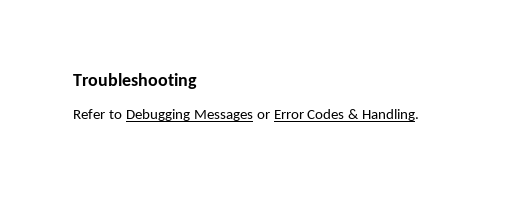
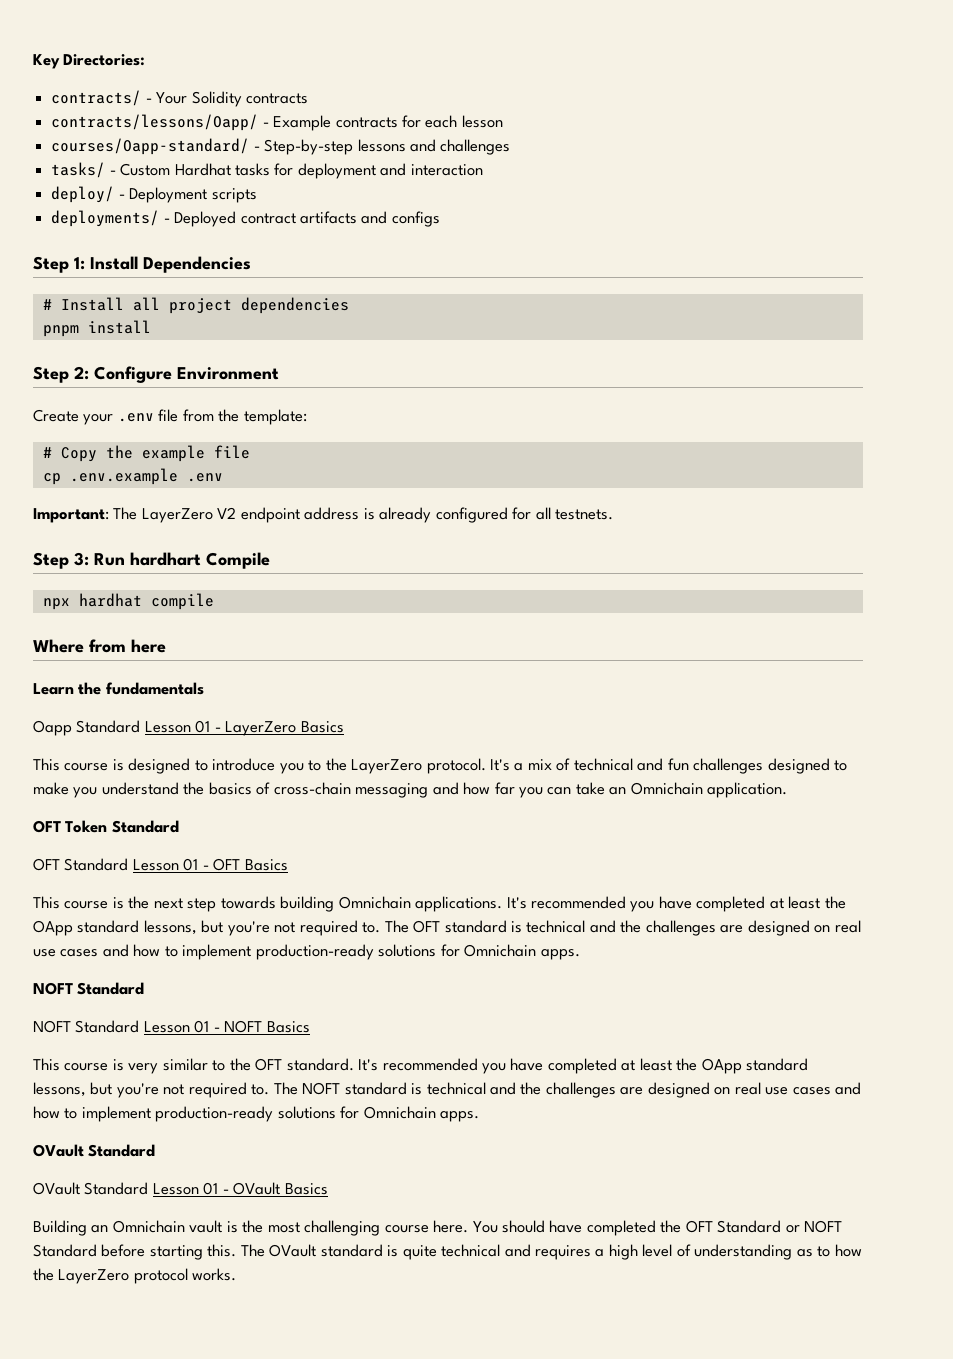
- Troubleshooting
- Refer to Debugging Messages or Error Codes & Handling.
+ Key Directories:
+ contracts/ - Your Solidity contracts
+ contracts/lessons/Oapp/ - Example contracts for each lesson
+ courses/Oapp-standard/ - Step-by-step lessons and challenges
+ tasks/ - Custom Hardhat tasks for deployment and interaction
+ deploy/ - Deployment scripts
+ deployments/ - Deployed contract artifacts and configs
+ Step 1: Install Dependencies
+ # Install all project dependencies
+ pnpm install
+ Step 2: Configure Environment
+ Create your .env file from the template:
+ # Copy the example file
+ cp .env.example .env
+ Important: The LayerZero V2 endpoint address is already configured for all testnets.
+ Step 3: Run hardhart Compile
+ npx hardhat compile
+ Where from here
+ Learn the fundamentals
+ Oapp Standard Lesson 01 - LayerZero Basics
+ This course is designed to introduce you to the LayerZero protocol. It's a mix of technical and fun challenges designed to make you understand the basics of cross-chain messaging and how far you can take an Omnichain application.
+ OFT Token Standard
+ OFT Standard Lesson 01 - OFT Basics
+ This course is the next step towards building Omnichain applications. It's recommended you have completed at least the OApp standard lessons, but you're not required to. The OFT standard is technical and the challenges are designed on real use cases and how to implement production-ready solutions for Omnichain apps.
+ NOFT Standard
+ NOFT Standard Lesson 01 - NOFT Basics
+ This course is very similar to the OFT standard. It's recommended you have completed at least the OApp standard lessons, but you're not required to. The NOFT standard is technical and the challenges are designed on real use cases and how to implement production-ready solutions for Omnichain apps.
+ OVault Standard
+ OVault Standard Lesson 01 - OVault Basics
+ Building an Omnichain vault is the most challenging course here. You should have completed the OFT Standard or NOFT Standard before starting this. The OVault standard is quite technical and requires a high level of understanding as to how the LayerZero protocol works.

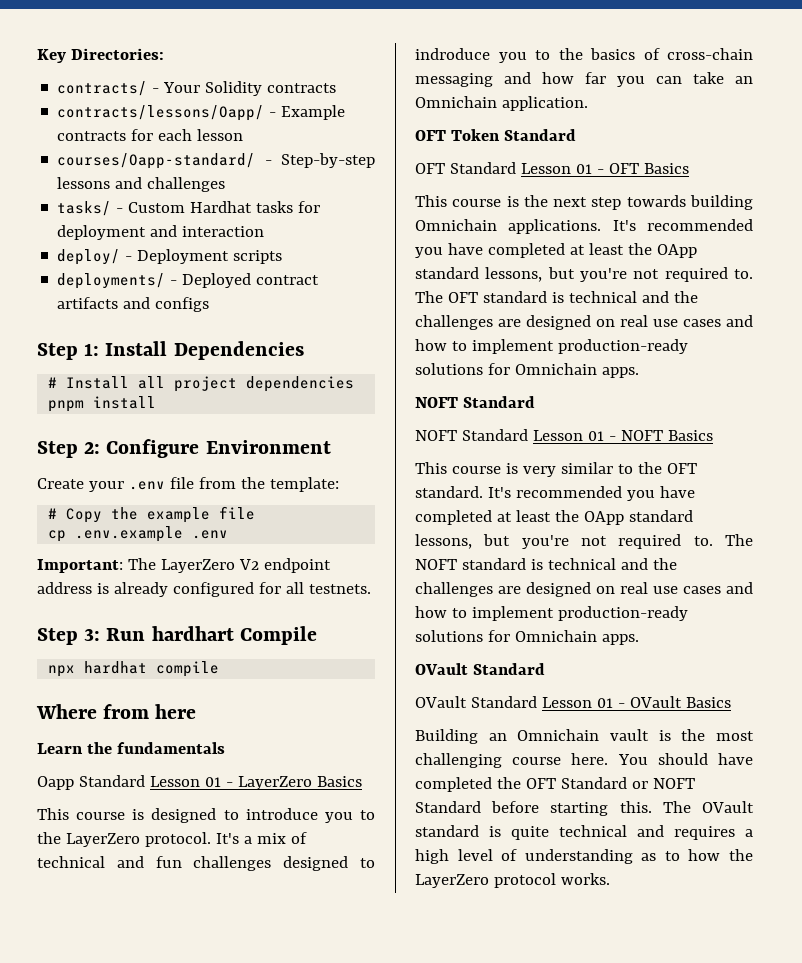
- It's a mix of technical and fun challenges designed to make you understand the basics of cross-chain messaging and how far you can take an Omnichain application.
+ It's a mix of technical and fun challenges designed to indroduce you to the basics of cross-chain messaging and how far you can take an Omnichain application.

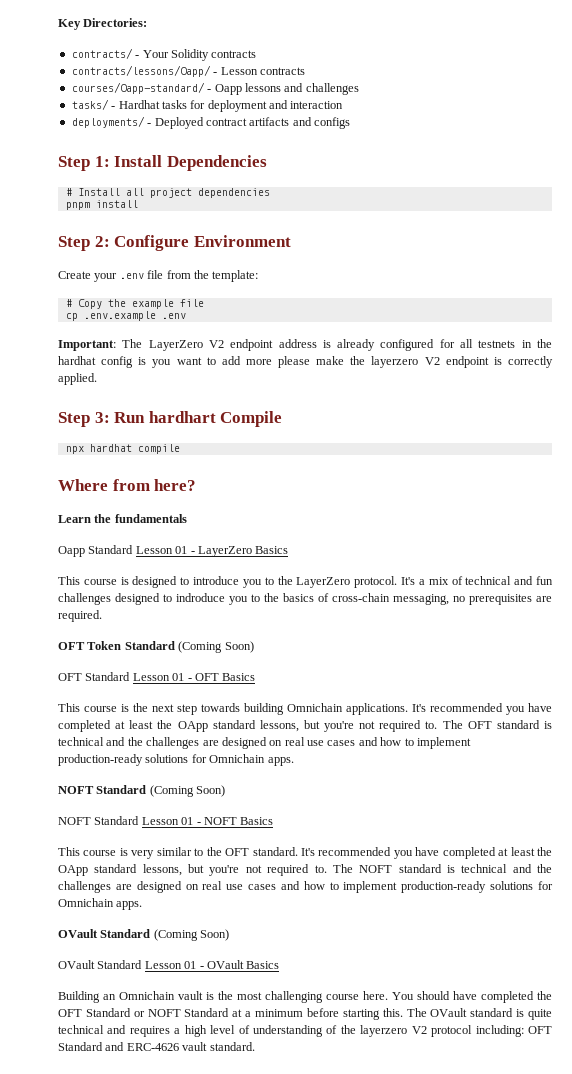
- contracts/lessons/Oapp/ - Example contracts for each lesson
+ contracts/lessons/Oapp/ - Lesson contracts
- courses/Oapp-standard/ - Step-by-step lessons and challenges
+ courses/Oapp-standard/ - Oapp lessons and challenges
- tasks/ - Custom Hardhat tasks for deployment and interaction
+ tasks/ - Hardhat tasks for deployment and interaction
- deploy/ - Deployment scripts
- Important: The LayerZero V2 endpoint address is already configured for all testnets.
+ Important: The LayerZero V2 endpoint address is already configured for all testnets in the hardhat config is you want to add more please make the layerzero V2 endpoint is correctly applied.
- Where from here
+ Where from here?
- It's a mix of technical and fun challenges designed to indroduce you to the basics of cross-chain messaging and how far you can take an Omnichain application.
+ It's a mix of technical and fun challenges designed to indroduce you to the basics of cross-chain messaging, no prerequisites are required.
- OFT Token Standard
+ OFT Token Standard (Coming Soon)
  The OFT standard is technical and the challenges are designed on real use cases and how to implement production-ready solutions for Omnichain apps.
- NOFT Standard
+ NOFT Standard (Coming Soon)
  The NOFT standard is technical and the challenges are designed on real use cases and how to implement production-ready solutions for Omnichain apps.
- OVault Standard
+ OVault Standard (Coming Soon)
- You should have completed the OFT Standard or NOFT Standard before starting this.
+ You should have completed the OFT Standard or NOFT Standard at a minimum before starting this.
- The OVault standard is quite technical and requires a high level of understanding as to how the LayerZero protocol works.
+ The OVault standard is quite technical and requires a high level of understanding of the layerzero V2 protocol including: OFT Standard and ERC-4626 vault standard.

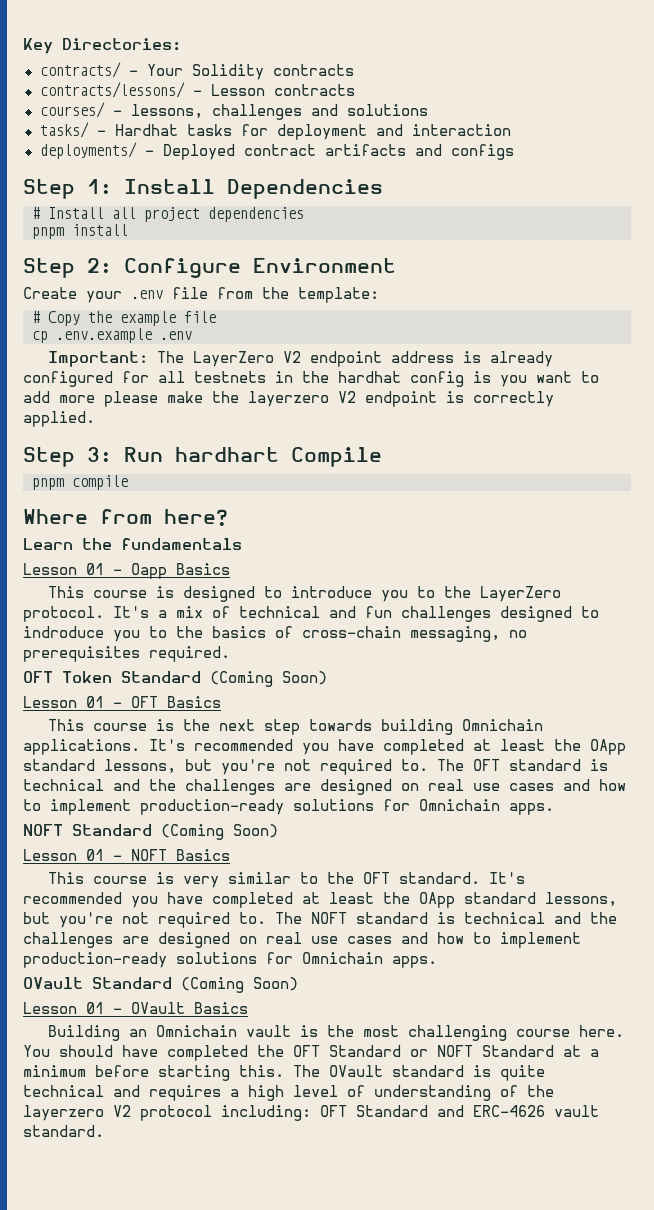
- contracts/lessons/Oapp/ - Lesson contracts
+ contracts/lessons/ - Lesson contracts
- courses/Oapp-standard/ - Oapp lessons and challenges
+ courses/ - lessons, challenges and solutions
- npx hardhat compile
+ pnpm compile
- Oapp Standard Lesson 01 - LayerZero Basics
+ Lesson 01 - Oapp Basics
- It's a mix of technical and fun challenges designed to indroduce you to the basics of cross-chain messaging, no prerequisites are required.
+ It's a mix of technical and fun challenges designed to indroduce you to the basics of cross-chain messaging, no prerequisites required.
- OFT Standard Lesson 01 - OFT Basics
+ Lesson 01 - OFT Basics
- NOFT Standard Lesson 01 - NOFT Basics
+ Lesson 01 - NOFT Basics
- OVault Standard Lesson 01 - OVault Basics
+ Lesson 01 - OVault Basics

